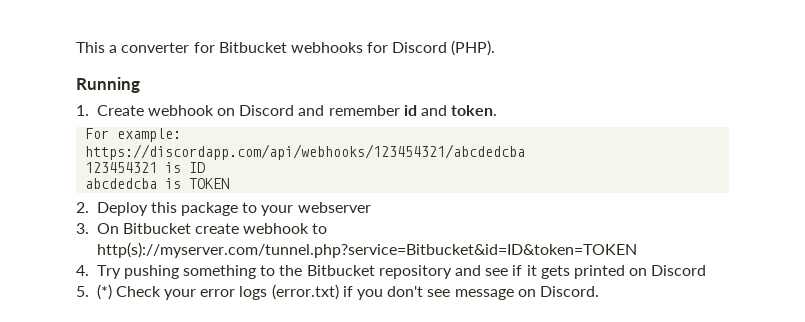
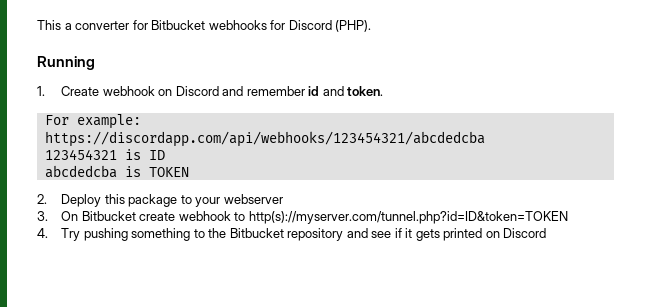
- 3. On Bitbucket create webhook to http(s)://myserver.com/tunnel.php?service=Bitbucket&id=ID&token=TOKEN
+ 3. On Bitbucket create webhook to http(s)://myserver.com/tunnel.php?id=ID&token=TOKEN
- 5. (*) Check your error logs (error.txt) if you don't see message on Discord.

